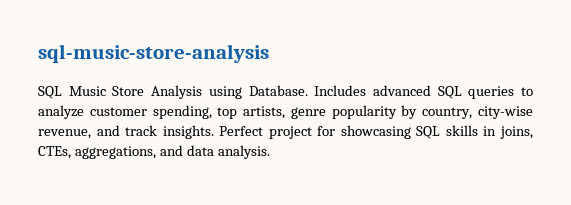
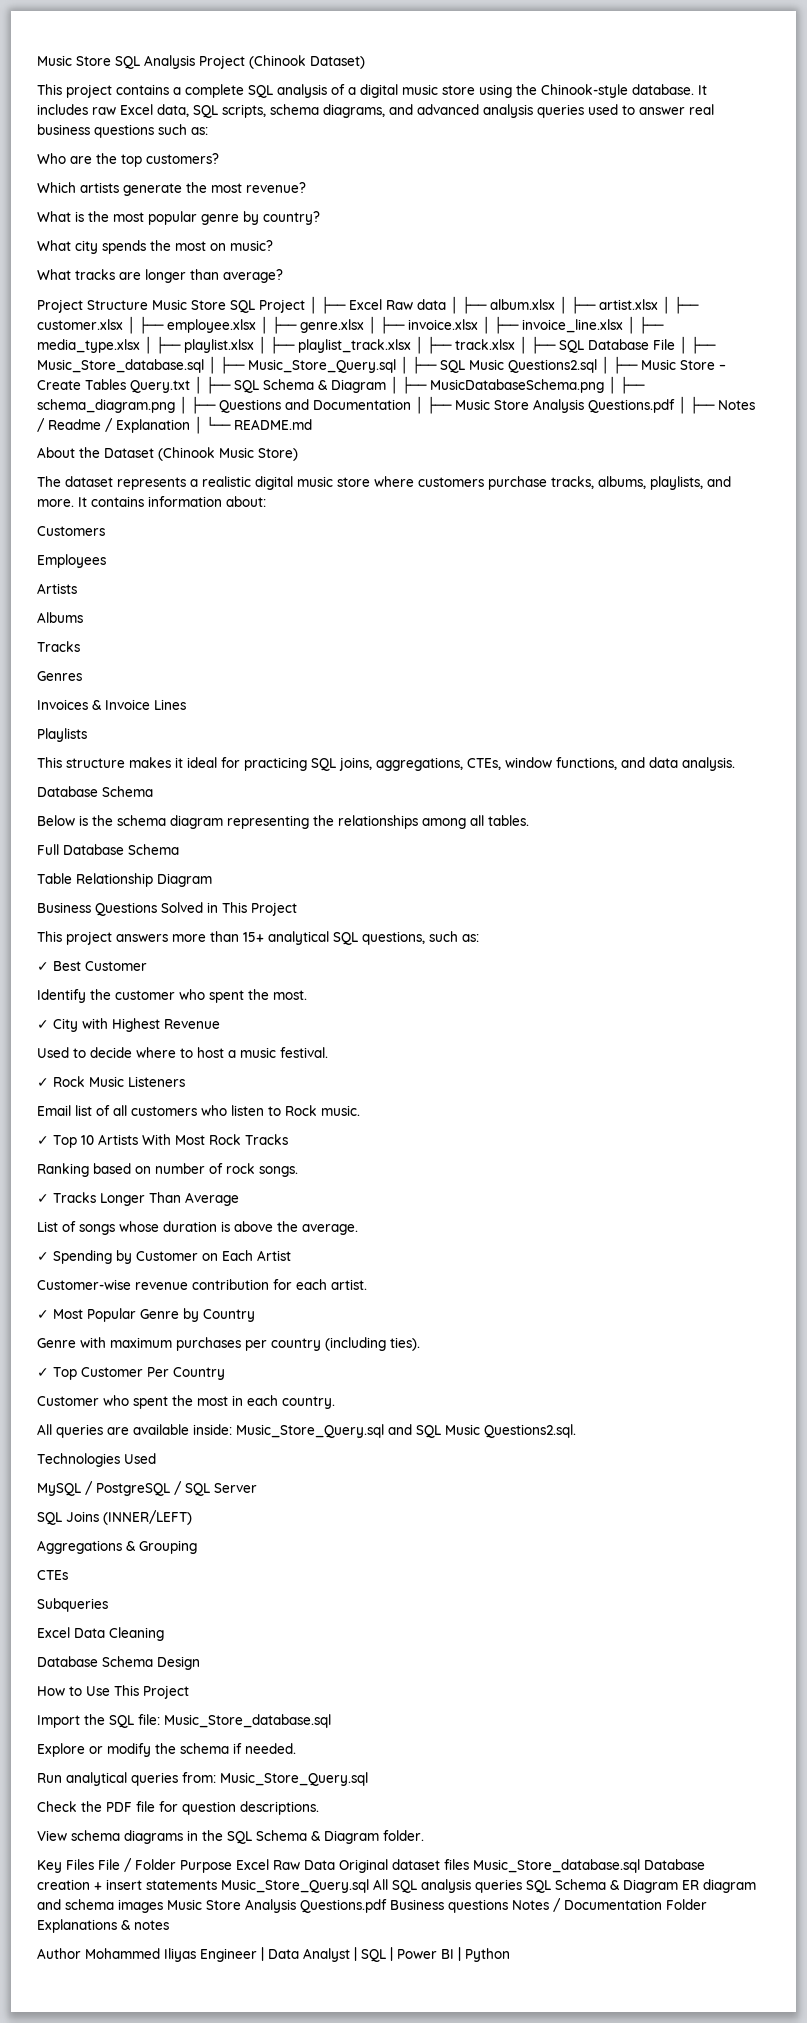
- sql-music-store-analysis
- SQL Music Store Analysis using Database. Includes advanced SQL queries to analyze customer spending, top artists, genre popularity by country, city-wise revenue, and track insights. Perfect project for showcasing SQL skills in joins, CTEs, aggregations, and data analysis.
+ Music Store SQL Analysis Project (Chinook Dataset)
+ This project contains a complete SQL analysis of a digital music store using the Chinook-style database. It includes raw Excel data, SQL scripts, schema diagrams, and advanced analysis queries used to answer real business questions such as:
+ Who are the top customers?
+ Which artists generate the most revenue?
+ What is the most popular genre by country?
+ What city spends the most on music?
+ What tracks are longer than average?
+ Project Structure Music Store SQL Project │ ├── Excel Raw data │ ├── album.xlsx │ ├── artist.xlsx │ ├── customer.xlsx │ ├── employee.xlsx │ ├── genre.xlsx │ ├── invoice.xlsx │ ├── invoice_line.xlsx │ ├── media_type.xlsx │ ├── playlist.xlsx │ ├── playlist_track.xlsx │ ├── track.xlsx │ ├── SQL Database File │ ├── Music_Store_database.sql │ ├── Music_Store_Query.sql │ ├── SQL Music Questions2.sql │ ├── Music Store – Create Tables Query.txt │ ├── SQL Schema & Diagram │ ├── MusicDatabaseSchema.png │ ├── schema_diagram.png │ ├── Questions and Documentation │ ├── Music Store Analysis Questions.pdf │ ├── Notes / Readme / Explanation │ └── README.md
+ About the Dataset (Chinook Music Store)
+ The dataset represents a realistic digital music store where customers purchase tracks, albums, playlists, and more. It contains information about:
+ Customers
+ Employees
+ Artists
+ Albums
+ Tracks
+ Genres
+ Invoices & Invoice Lines
+ Playlists
+ This structure makes it ideal for practicing SQL joins, aggregations, CTEs, window functions, and data analysis.
+ Database Schema
+ Below is the schema diagram representing the relationships among all tables.
+ Full Database Schema
+ Table Relationship Diagram
+ Business Questions Solved in This Project
+ This project answers more than 15+ analytical SQL questions, such as:
+ ✓ Best Customer
+ Identify the customer who spent the most.
+ ✓ City with Highest Revenue
+ Used to decide where to host a music festival.
+ ✓ Rock Music Listeners
+ Email list of all customers who listen to Rock music.
+ ✓ Top 10 Artists With Most Rock Tracks
+ Ranking based on number of rock songs.
+ ✓ Tracks Longer Than Average
+ List of songs whose duration is above the average.
+ ✓ Spending by Customer on Each Artist
+ Customer-wise revenue contribution for each artist.
+ ✓ Most Popular Genre by Country
+ Genre with maximum purchases per country (including ties).
+ ✓ Top Customer Per Country
+ Customer who spent the most in each country.
+ All queries are available inside: Music_Store_Query.sql and SQL Music Questions2.sql.
+ Technologies Used
+ MySQL / PostgreSQL / SQL Server
+ SQL Joins (INNER/LEFT)
+ Aggregations & Grouping
+ CTEs
+ Subqueries
+ Excel Data Cleaning
+ Database Schema Design
+ How to Use This Project
+ Import the SQL file: Music_Store_database.sql
+ Explore or modify the schema if needed.
+ Run analytical queries from: Music_Store_Query.sql
+ Check the PDF file for question descriptions.
+ View schema diagrams in the SQL Schema & Diagram folder.
+ Key Files File / Folder Purpose Excel Raw Data Original dataset files Music_Store_database.sql Database creation + insert statements Music_Store_Query.sql All SQL analysis queries SQL Schema & Diagram ER diagram and schema images Music Store Analysis Questions.pdf Business questions Notes / Documentation Folder Explanations & notes
+ Author Mohammed Iliyas Engineer | Data Analyst | SQL | Power BI | Python

